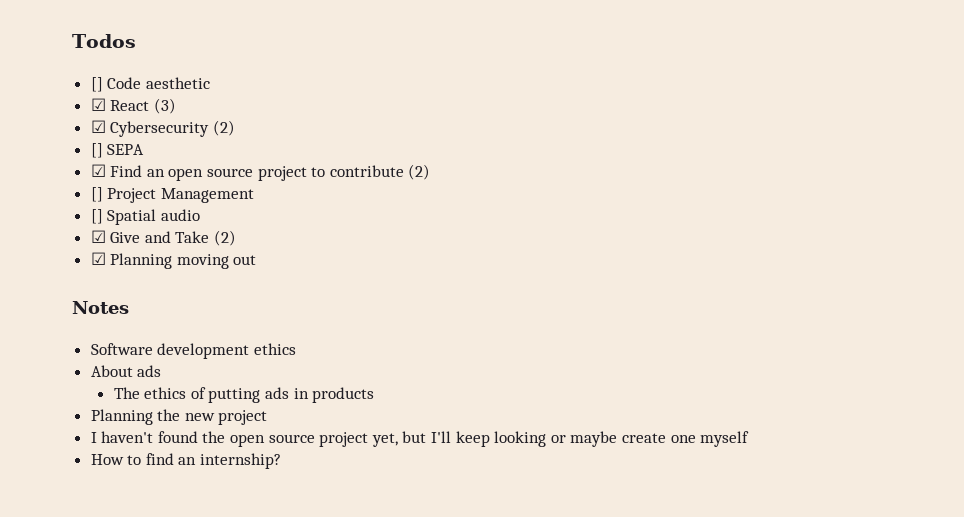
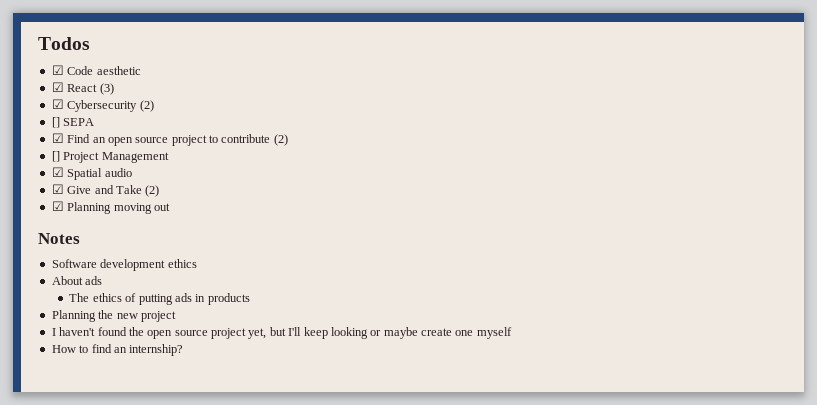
- [] Code aesthetic
+ ☑ Code aesthetic
- [] Spatial audio
+ ☑ Spatial audio

